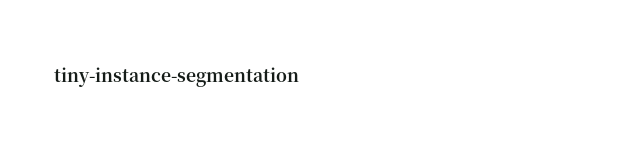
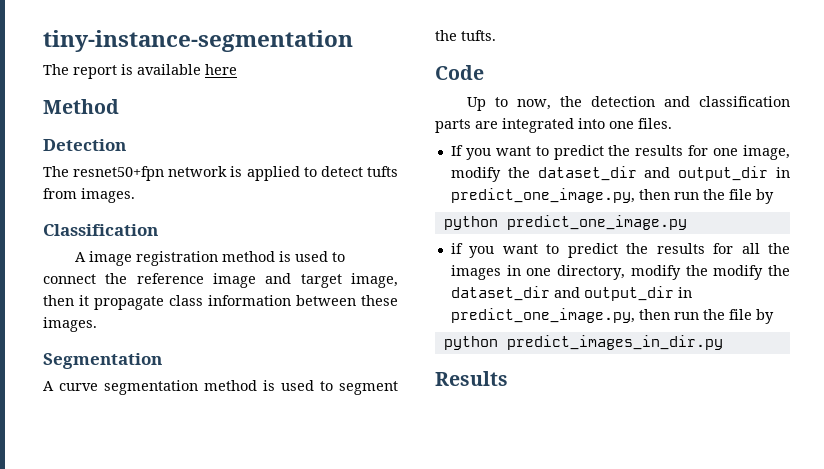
+ The report is available here
+ Method
+ Detection
+ The resnet50+fpn network is applied to detect tufts from images.
+ Classification
+ A image registration method is used to connect the reference image and target image, then it propagate class information between these images.
+ Segmentation
+ A curve segmentation method is used to segment the tufts.
+ Code
+ Up to now, the detection and classification parts are integrated into one files.
+ If you want to predict the results for one image, modify the dataset_dir and output_dir in predict_one_image.py, then run the file by
+ python predict_one_image.py
+ if you want to predict the results for all the images in one directory, modify the modify the dataset_dir and output_dir in predict_one_image.py, then run the file by
+ python predict_images_in_dir.py
+ Results

